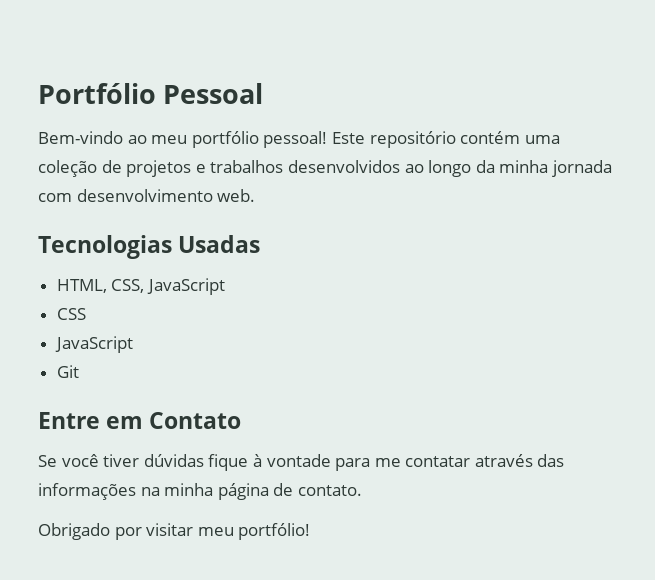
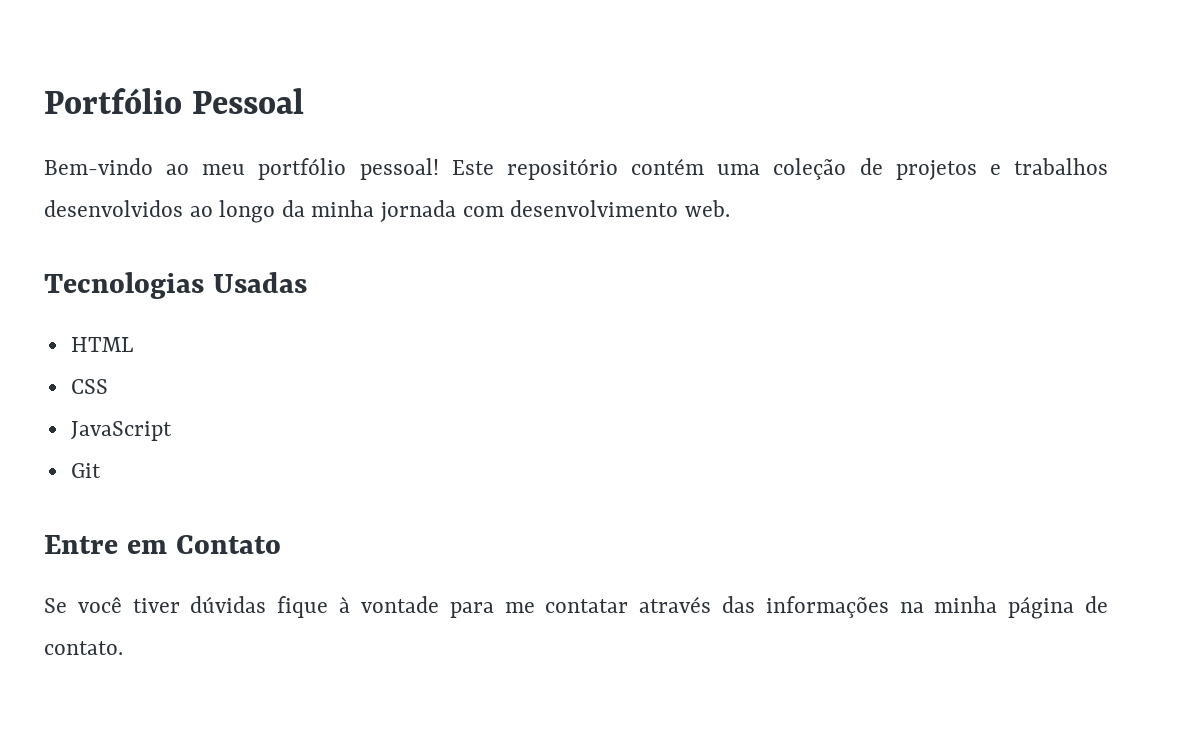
- HTML, CSS, JavaScript
+ HTML
- Obrigado por visitar meu portfólio!

